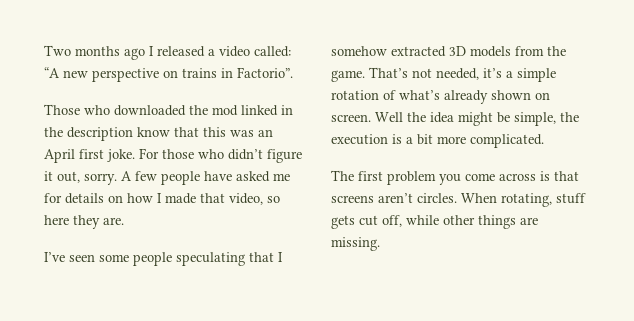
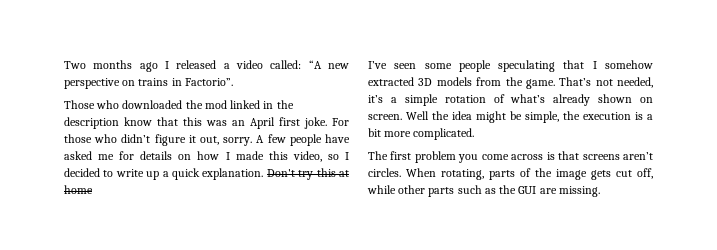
- A few people have asked me for details on how I made that video, so here they are.
+ A few people have asked me for details on how I made this video, so I decided to write up a quick explanation. Don't try this at home
- When rotating, stuff gets cut off, while other things are missing.
+ When rotating, parts of the image gets cut off, while other parts such as the GUI are missing.

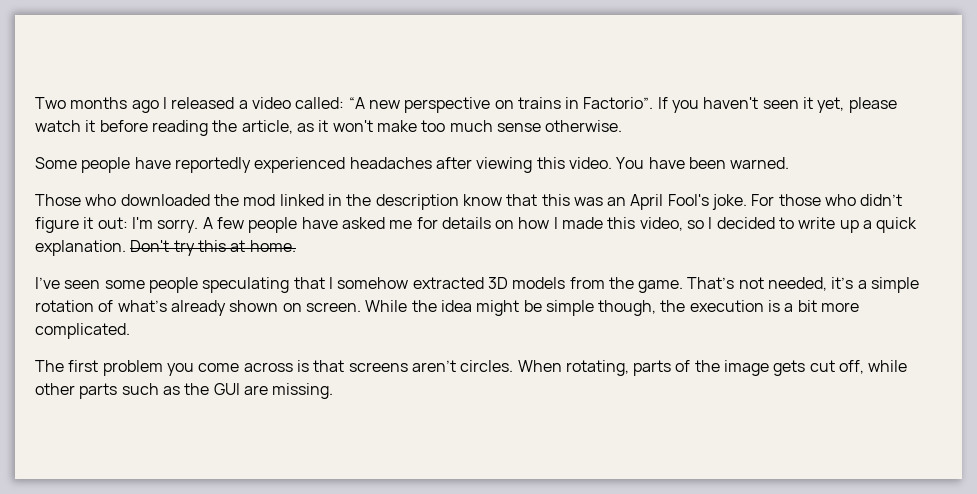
+ If you haven't seen it yet, please watch it before reading the article, as it won't make too much sense otherwise.
+ Some people have reportedly experienced headaches after viewing this video. You have been warned.
- Those who downloaded the mod linked in the description know that this was an April first joke.
+ Those who downloaded the mod linked in the description know that this was an April Fool's joke.
- For those who didn’t figure it out, sorry.
+ For those who didn’t figure it out: I'm sorry.
- Don't try this at home
+ Don't try this at home.
- Well the idea might be simple, the execution is a bit more complicated.
+ While the idea might be simple though, the execution is a bit more complicated.

